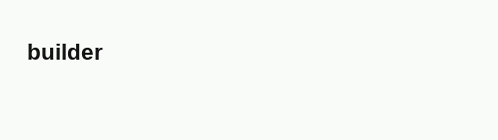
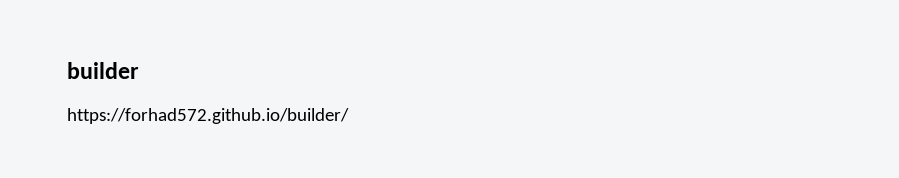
+ https://forhad572.github.io/builder/

